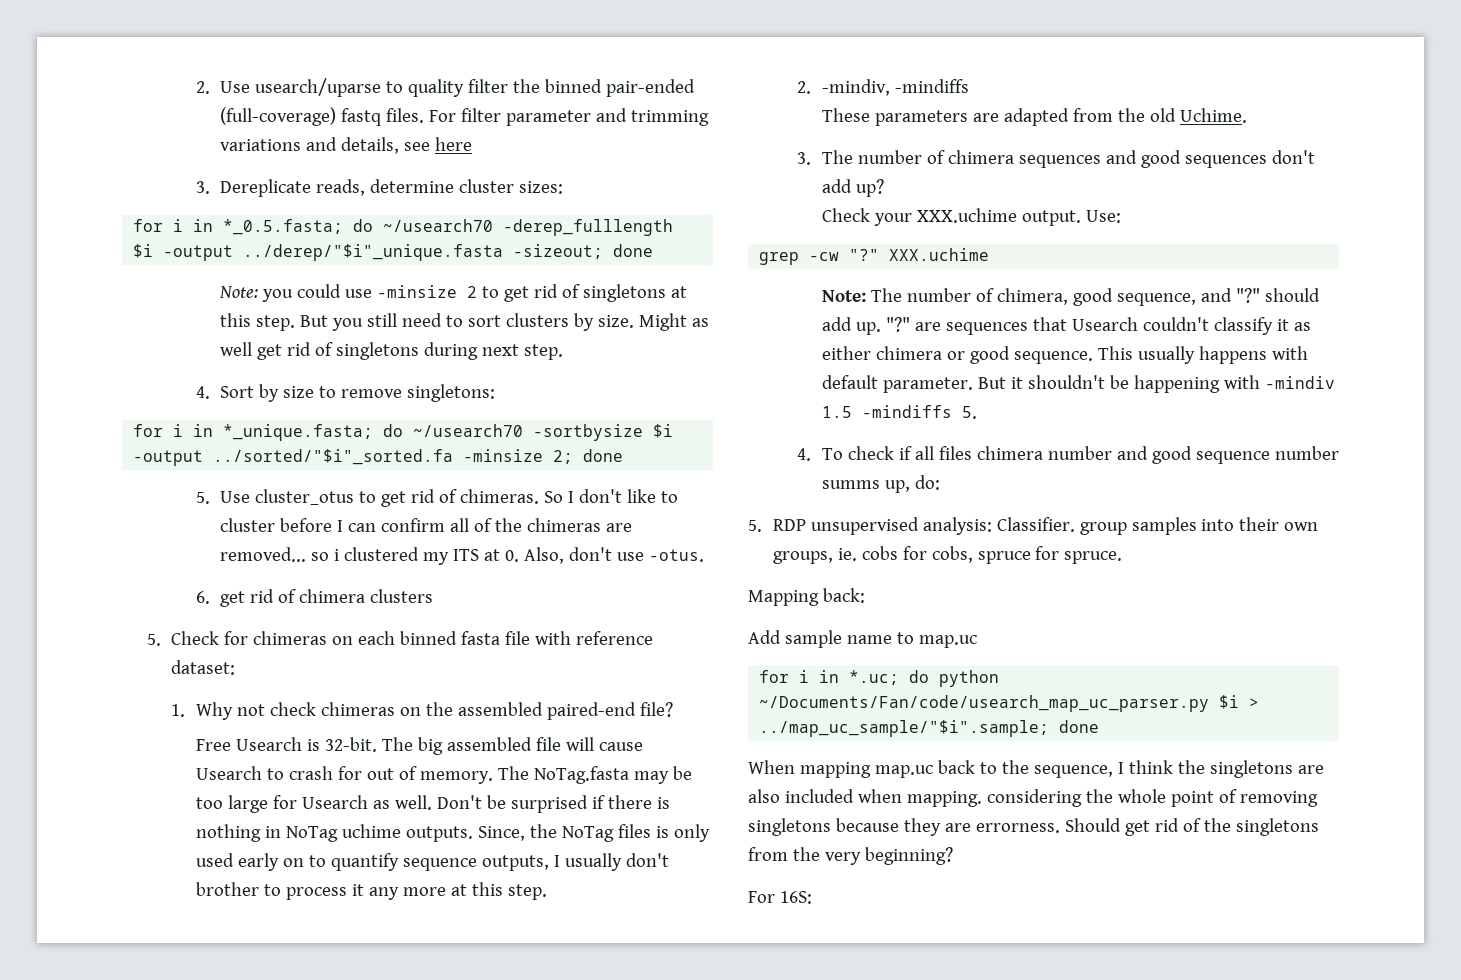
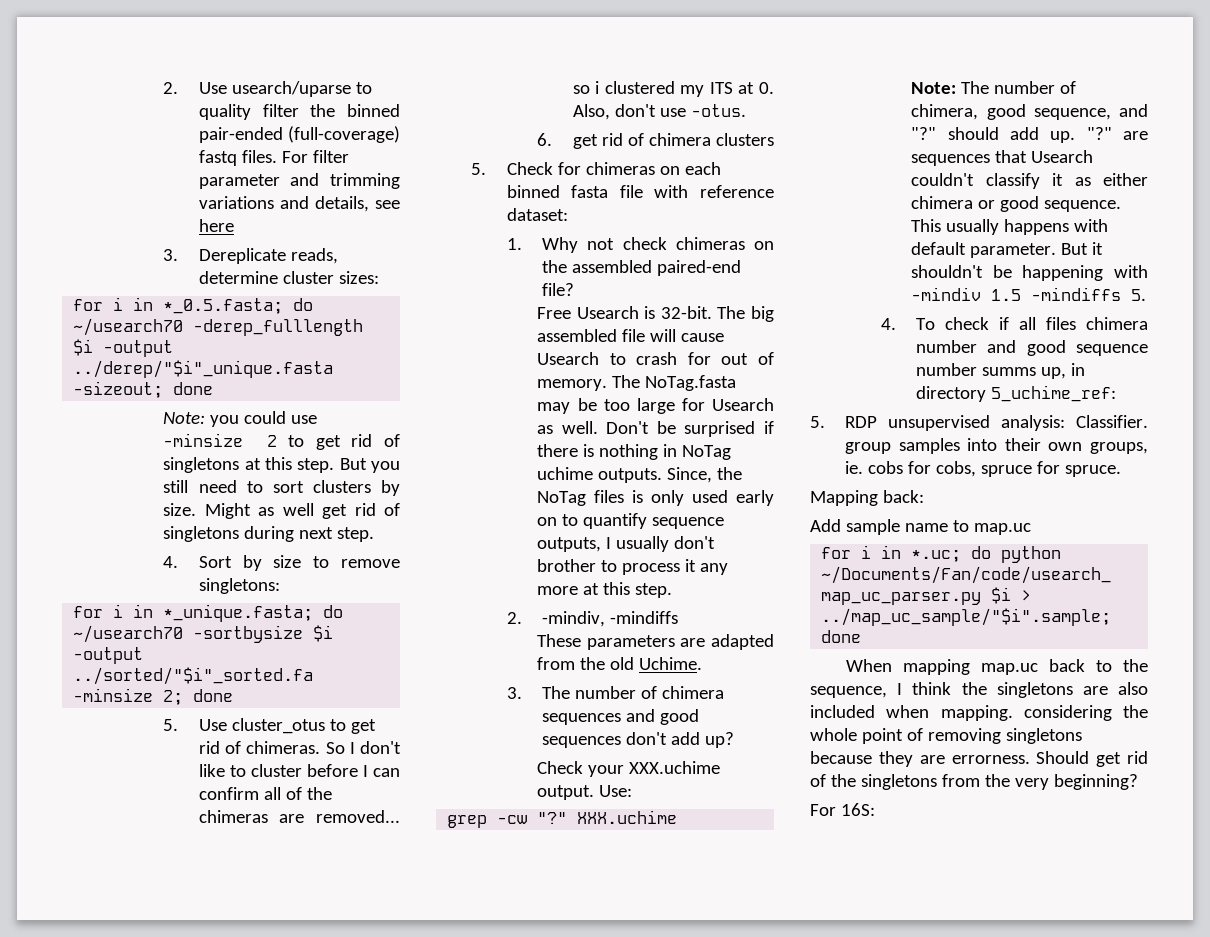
- 4. To check if all files chimera number and good sequence number summs up, do:
+ 4. To check if all files chimera number and good sequence number summs up, in directory 5_uchime_ref:

